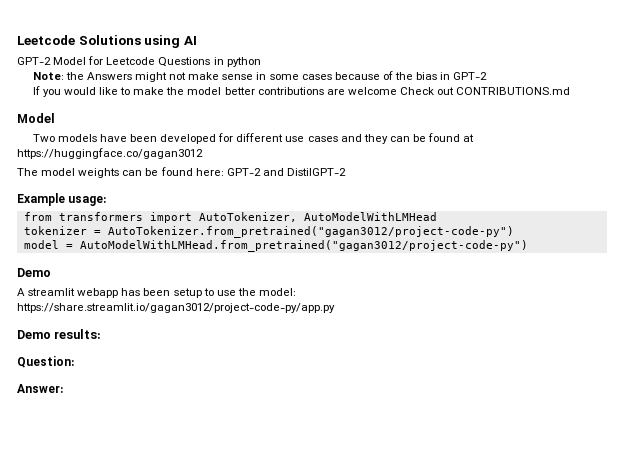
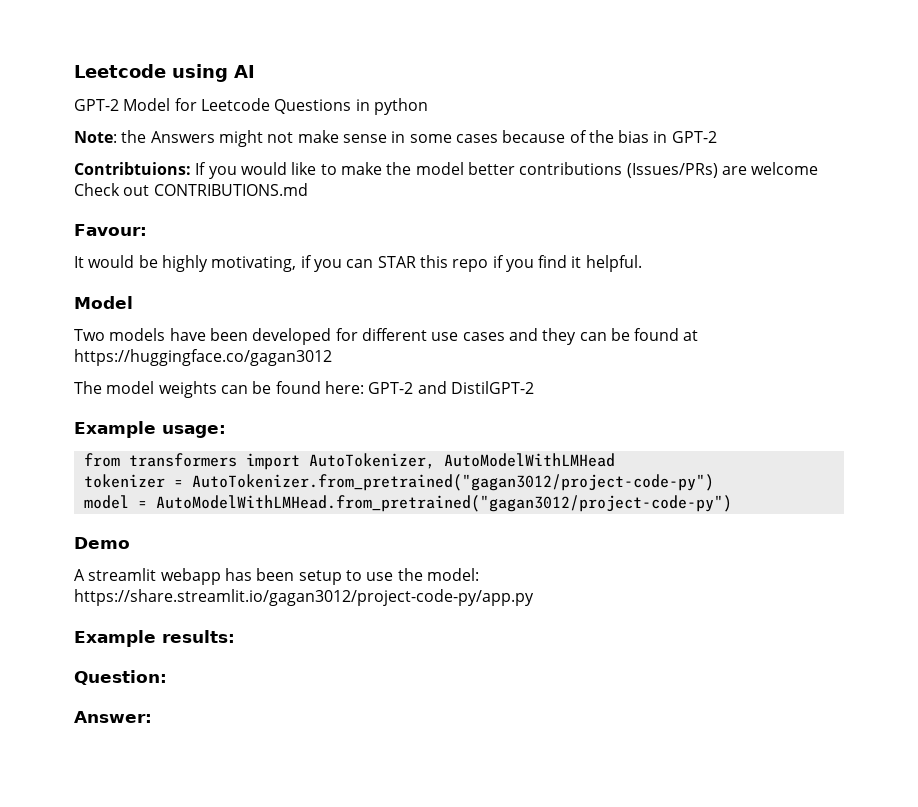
- Leetcode Solutions using AI
+ Leetcode using AI
- If you would like to make the model better contributions are welcome Check out CONTRIBUTIONS.md
+ Contribtuions: If you would like to make the model better contributions (Issues/PRs) are welcome Check out CONTRIBUTIONS.md
+ Favour:
+ It would be highly motivating, if you can STAR this repo if you find it helpful.
- Demo results:
+ Example results:

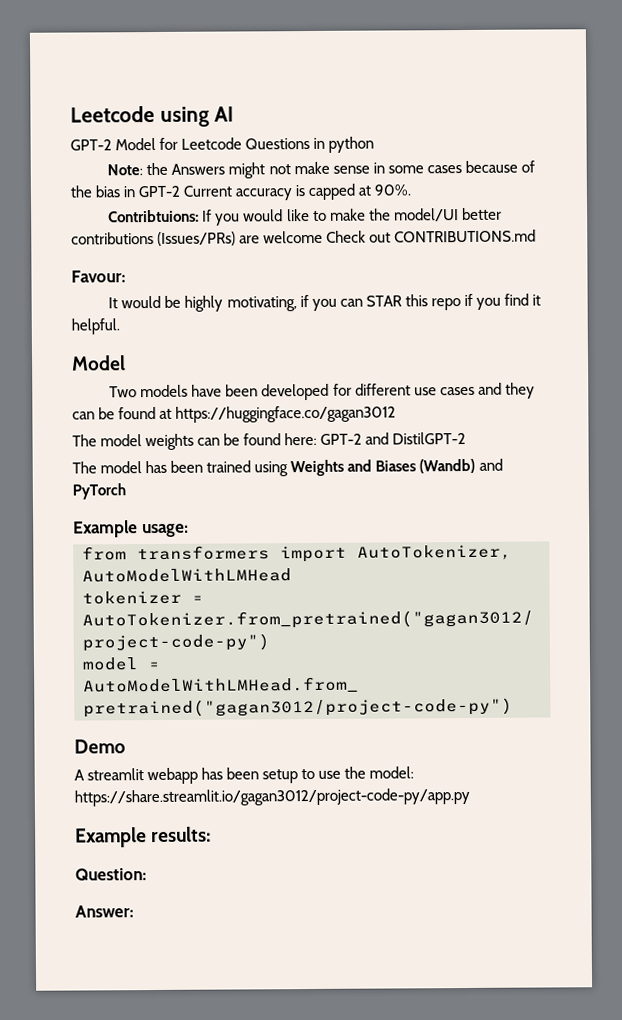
- Note: the Answers might not make sense in some cases because of the bias in GPT-2
+ Note: the Answers might not make sense in some cases because of the bias in GPT-2 Current accuracy is capped at 90%.
- Contribtuions: If you would like to make the model better contributions (Issues/PRs) are welcome Check out CONTRIBUTIONS.md
+ Contribtuions: If you would like to make the model/UI better contributions (Issues/PRs) are welcome Check out CONTRIBUTIONS.md
+ The model has been trained using Weights and Biases (Wandb) and PyTorch

